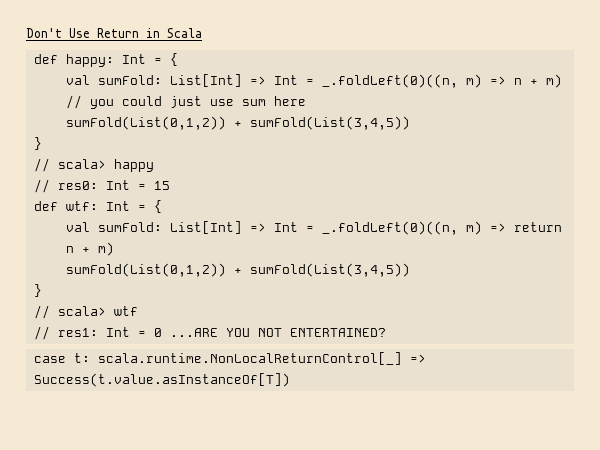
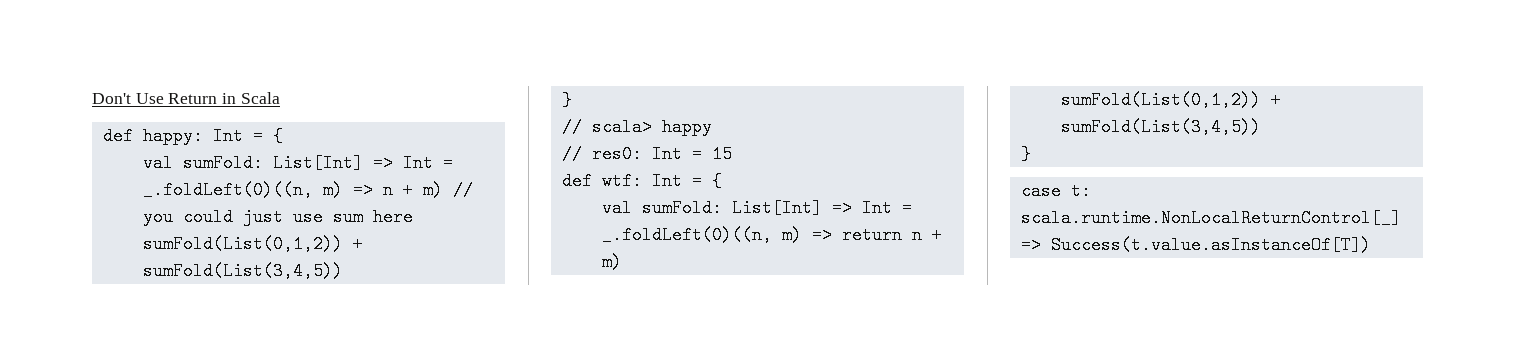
- // scala> wtf
- // res1: Int = 0 ...ARE YOU NOT ENTERTAINED?

